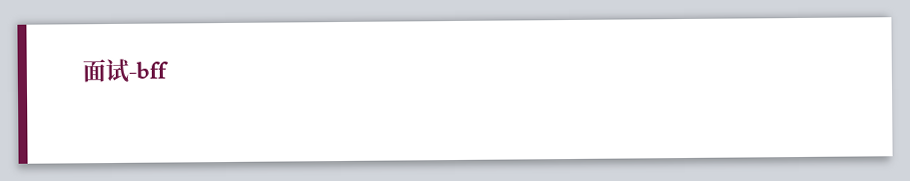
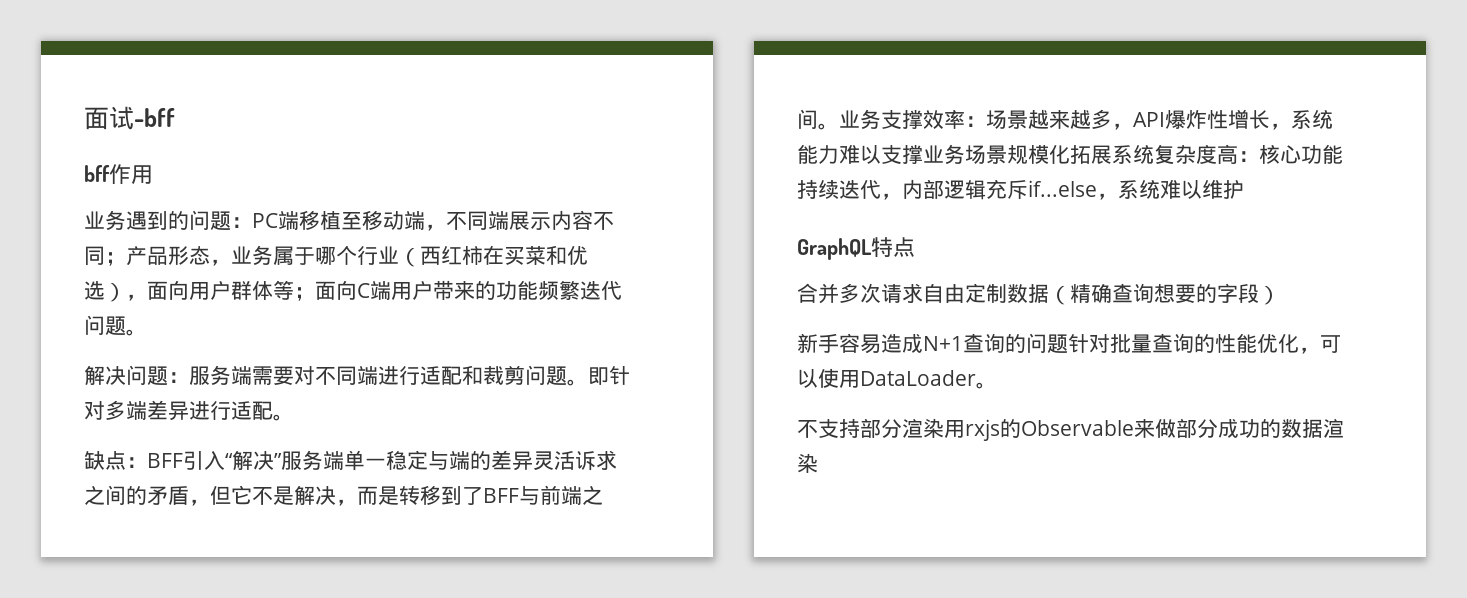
+ bff作用
+ 业务遇到的问题：PC端移植至移动端，不同端展示内容不同；产品形态，业务属于哪个行业（西红柿在买菜和优选），面向用户群体等；面向C端用户带来的功能频繁迭代问题。
+ 解决问题：服务端需要对不同端进行适配和裁剪问题。即针对多端差异进行适配。
+ 缺点：BFF引入“解决”服务端单一稳定与端的差异灵活诉求之间的矛盾，但它不是解决，而是转移到了BFF与前端之间。业务支撑效率：场景越来越多，API爆炸性增长，系统能力难以支撑业务场景规模化拓展系统复杂度高：核心功能持续迭代，内部逻辑充斥if...else，系统难以维护
+ GraphQL特点
+ 合并多次请求自由定制数据（精确查询想要的字段）
+ 新手容易造成N+1查询的问题针对批量查询的性能优化，可以使用DataLoader。
+ 不支持部分渲染用rxjs的Observable来做部分成功的数据渲染

